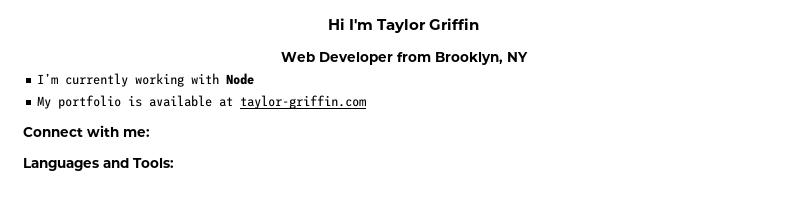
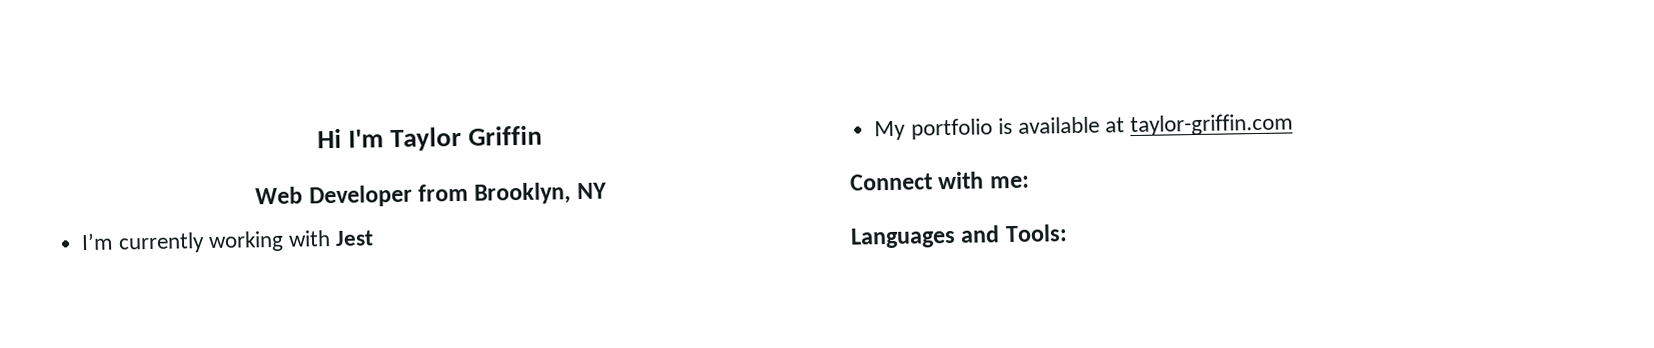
- I’m currently working with Node
+ I’m currently working with Jest

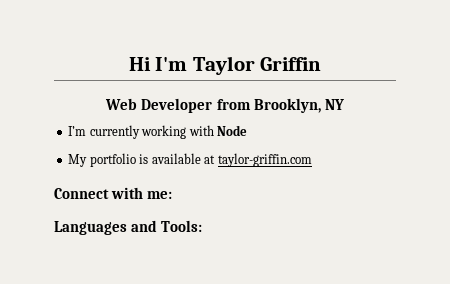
- I’m currently working with Jest
+ I’m currently working with Node

